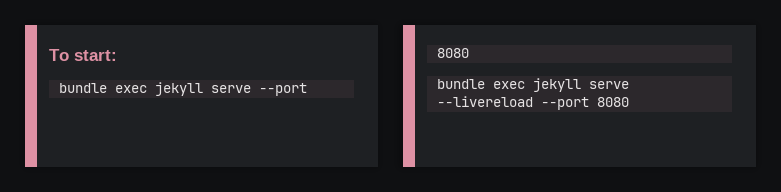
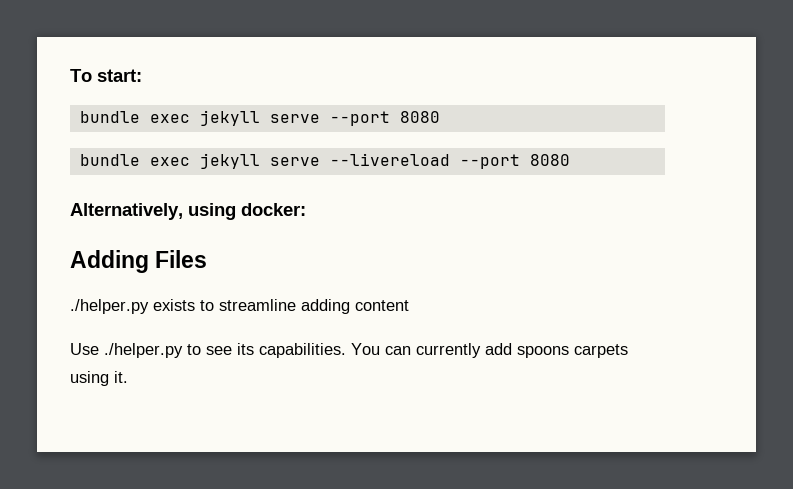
+ Alternatively, using docker:
+ Adding Files
+ ./helper.py exists to streamline adding content
+ Use ./helper.py to see its capabilities. You can currently add spoons carpets using it.

